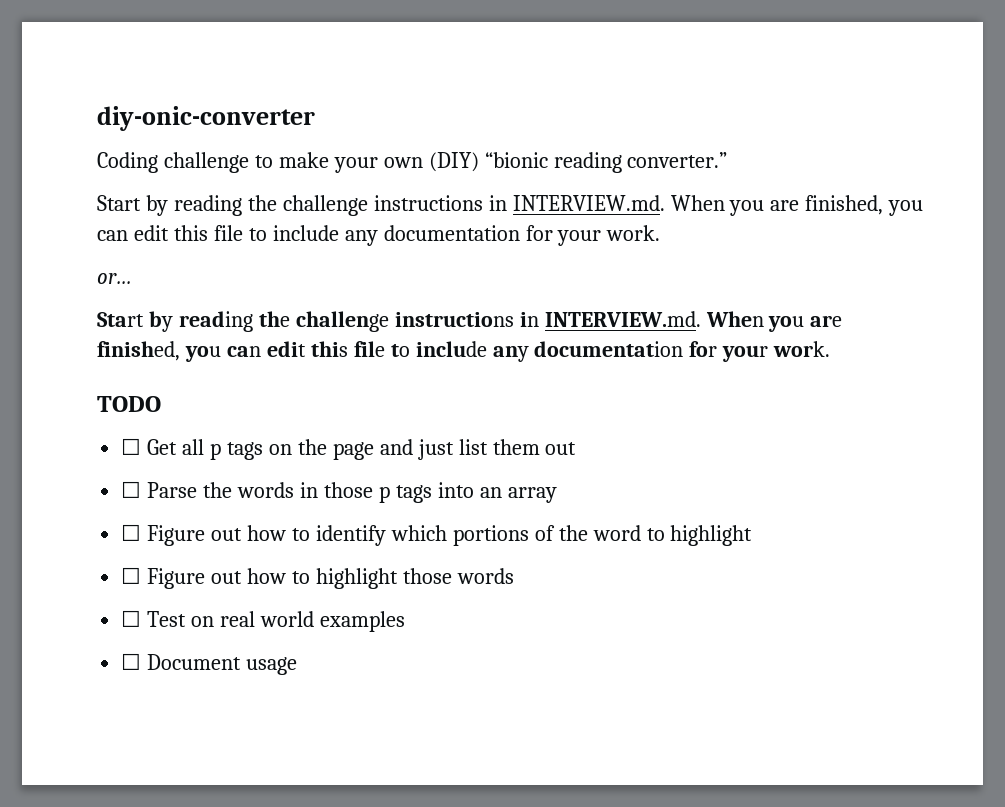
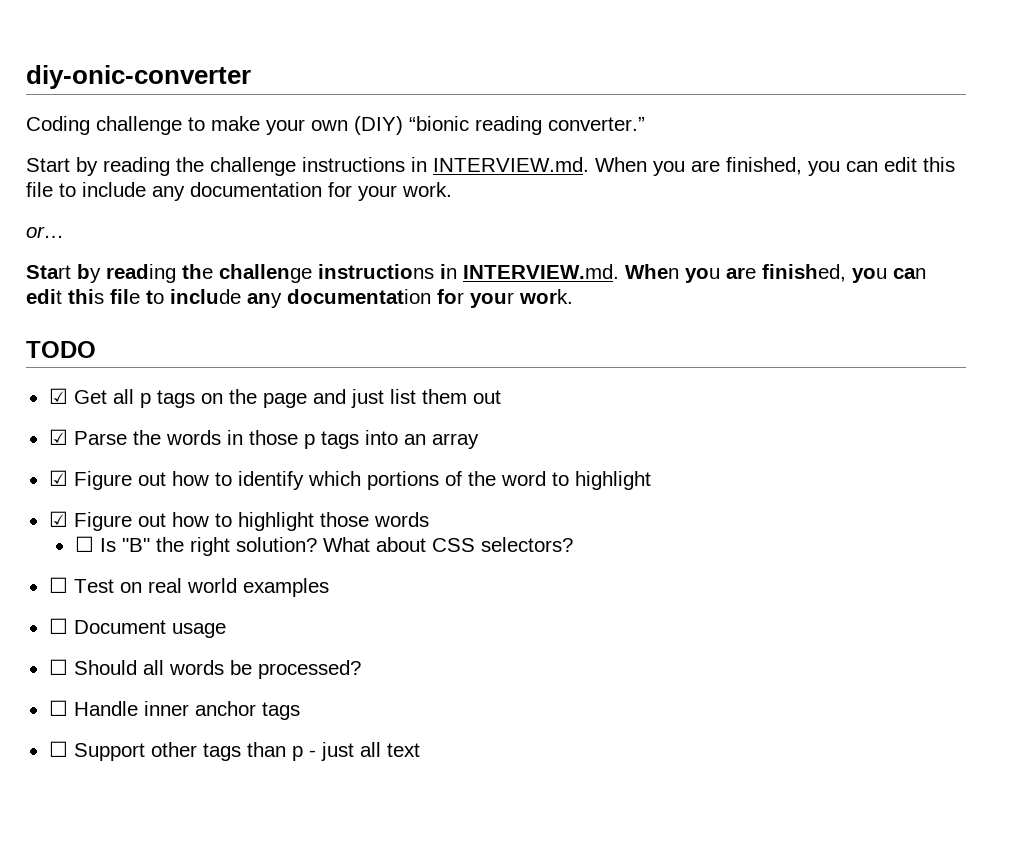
- ☐ Get all p tags on the page and just list them out
+ ☑ Get all p tags on the page and just list them out
- ☐ Parse the words in those p tags into an array
+ ☑ Parse the words in those p tags into an array
- ☐ Figure out how to identify which portions of the word to highlight
+ ☑ Figure out how to identify which portions of the word to highlight
- ☐ Figure out how to highlight those words
+ ☑ Figure out how to highlight those words
+ ☐ Is "B" the right solution? What about CSS selectors?
+ ☐ Should all words be processed?
+ ☐ Handle inner anchor tags
+ ☐ Support other tags than p - just all text

